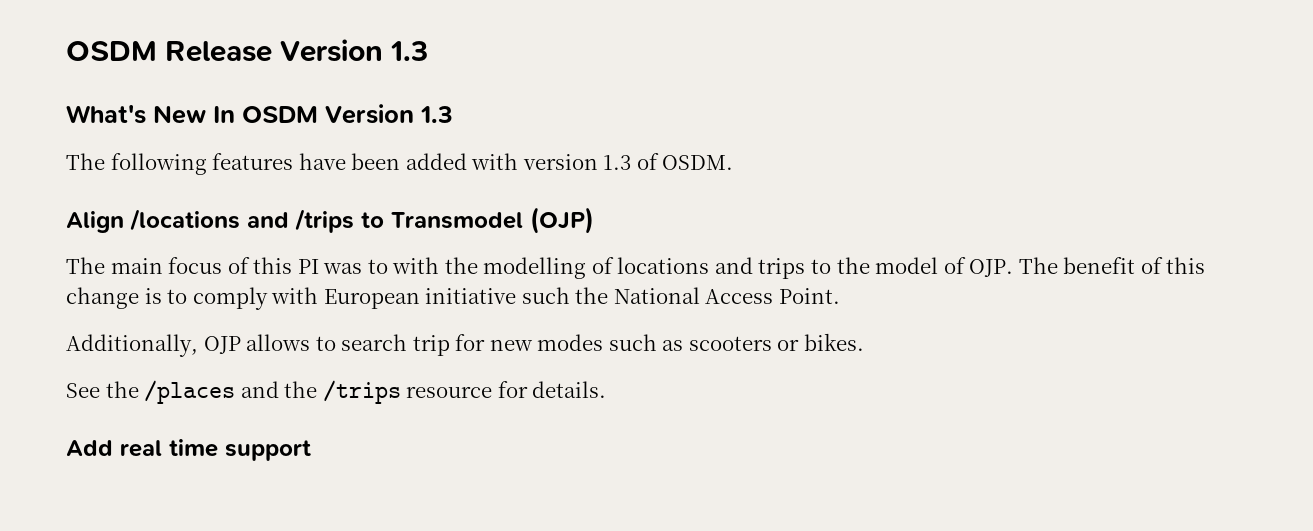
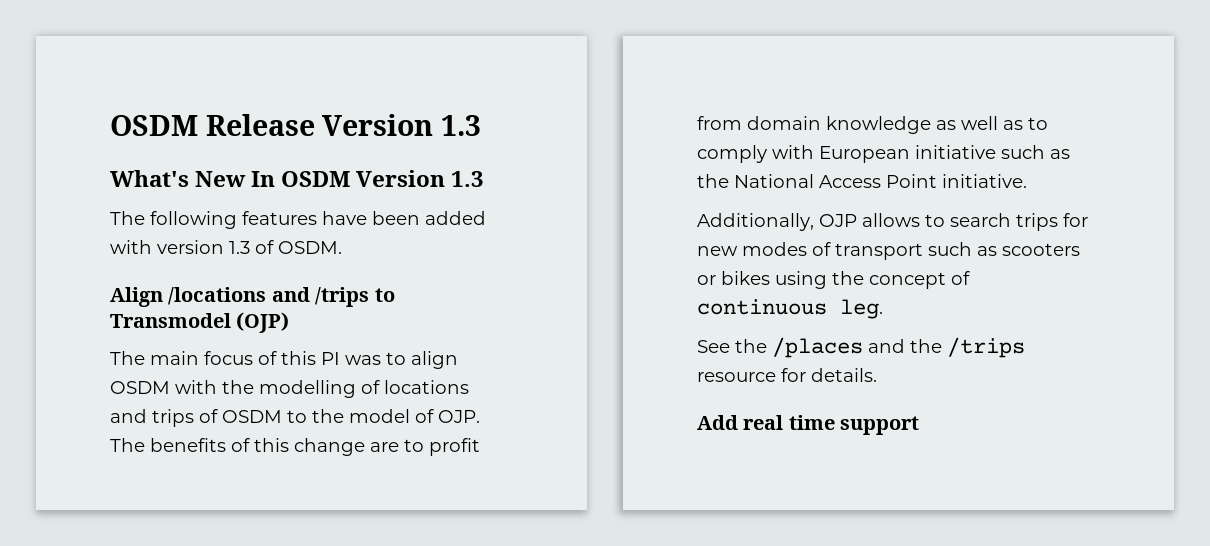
- The main focus of this PI was to with the modelling of locations and trips to the model of OJP. The benefit of this change is to comply with European initiative such the National Access Point.
+ The main focus of this PI was to align OSDM with the modelling of locations and trips of OSDM to the model of OJP. The benefits of this change are to profit from domain knowledge as well as to comply with European initiative such as the National Access Point initiative.
- Additionally, OJP allows to search trip for new modes such as scooters or bikes.
+ Additionally, OJP allows to search trips for new modes of transport such as scooters or bikes using the concept of continuous leg.

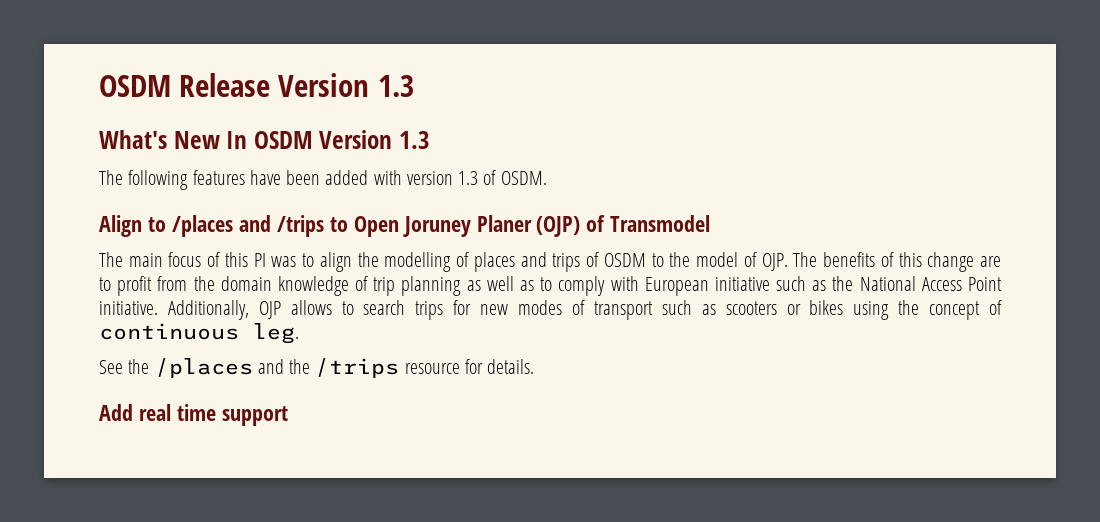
- Align /locations and /trips to Transmodel (OJP)
+ Align to /places and /trips to Open Joruney Planer (OJP) of Transmodel
- The main focus of this PI was to align OSDM with the modelling of locations and trips of OSDM to the model of OJP. The benefits of this change are to profit from domain knowledge as well as to comply with European initiative such as the National Access Point initiative.
- Additionally, OJP allows to search trips for new modes of transport such as scooters or bikes using the concept of continuous leg.
+ The main focus of this PI was to align the modelling of places and trips of OSDM to the model of OJP. The benefits of this change are to profit from the domain knowledge of trip planning as well as to comply with European initiative such as the National Access Point initiative. Additionally, OJP allows to search trips for new modes of transport such as scooters or bikes using the concept of continuous leg.

